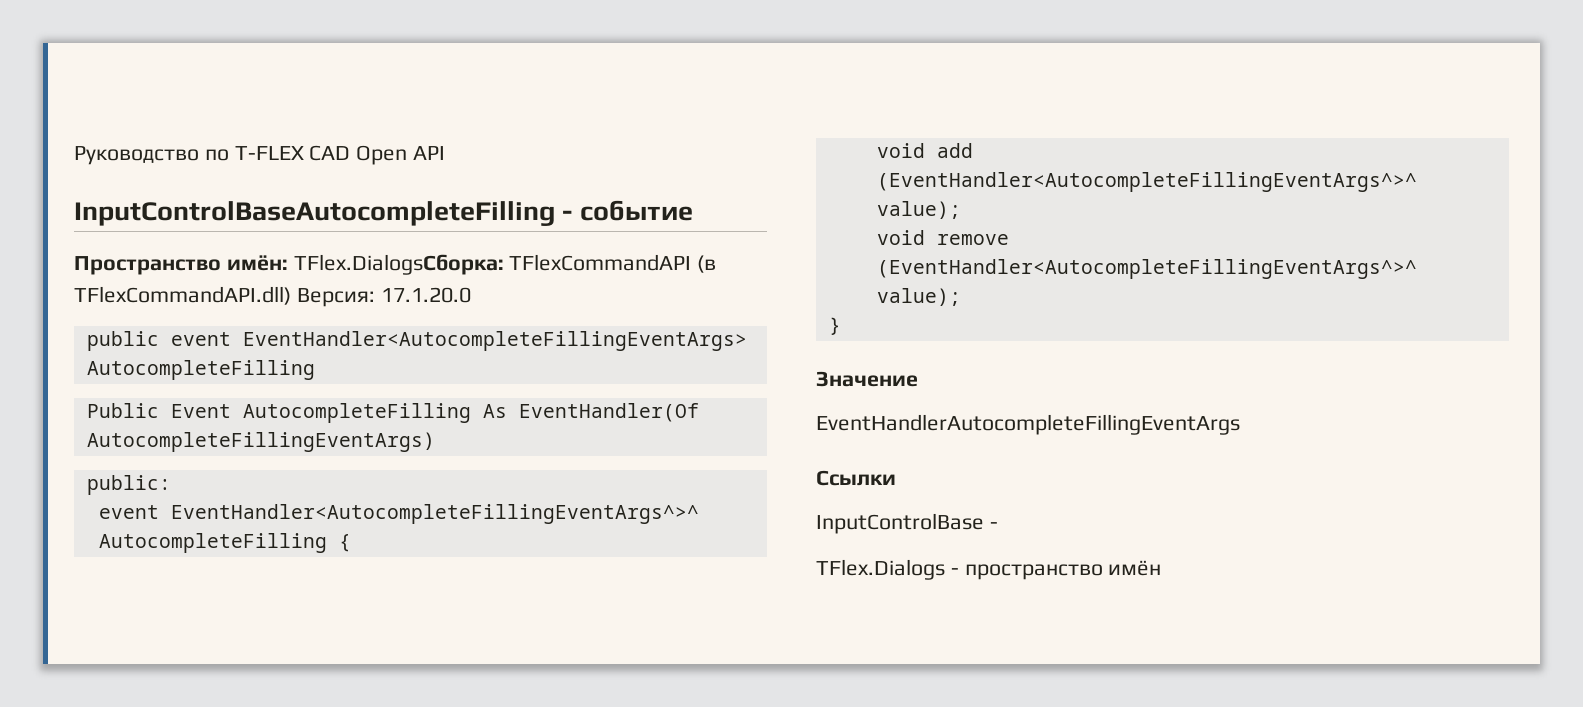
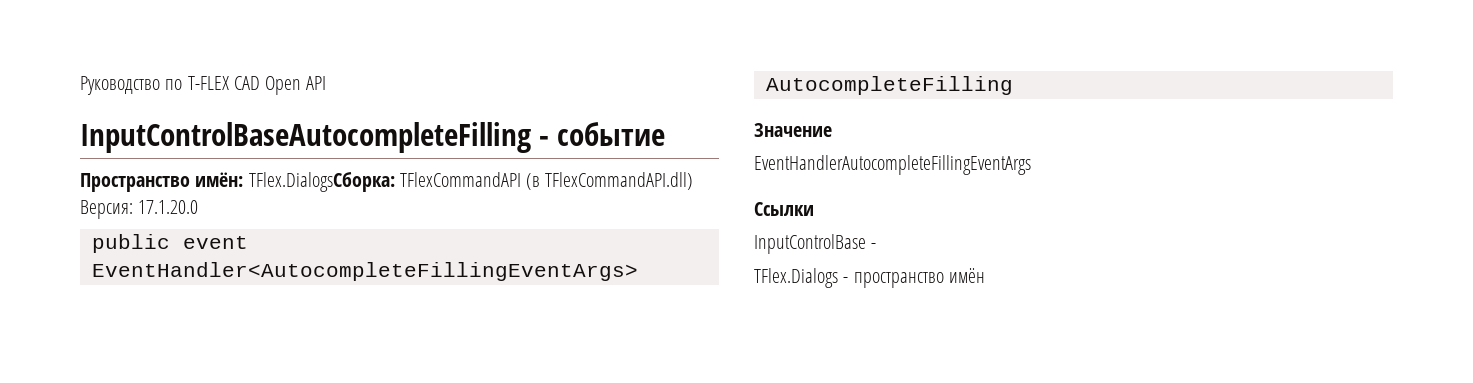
- Public Event AutocompleteFilling As EventHandler(Of AutocompleteFillingEventArgs)
- public:
- event EventHandler<AutocompleteFillingEventArgs^>^ AutocompleteFilling {
- void add (EventHandler<AutocompleteFillingEventArgs^>^ value);
- void remove (EventHandler<AutocompleteFillingEventArgs^>^ value);
- }

